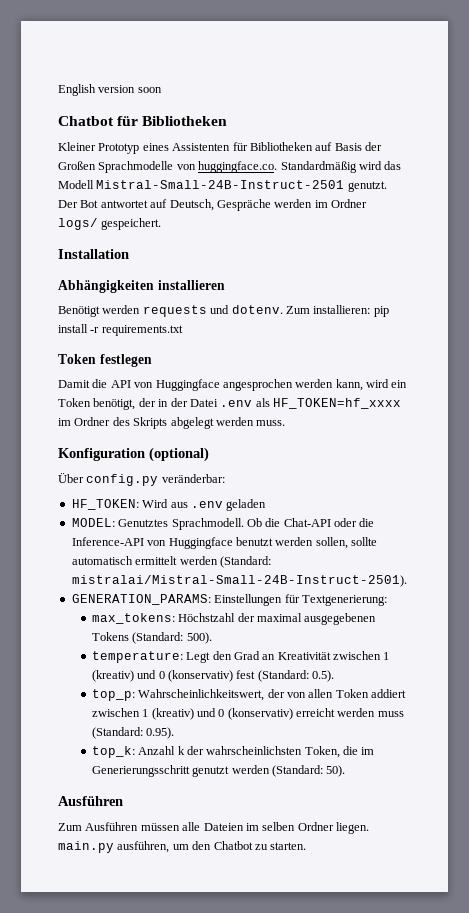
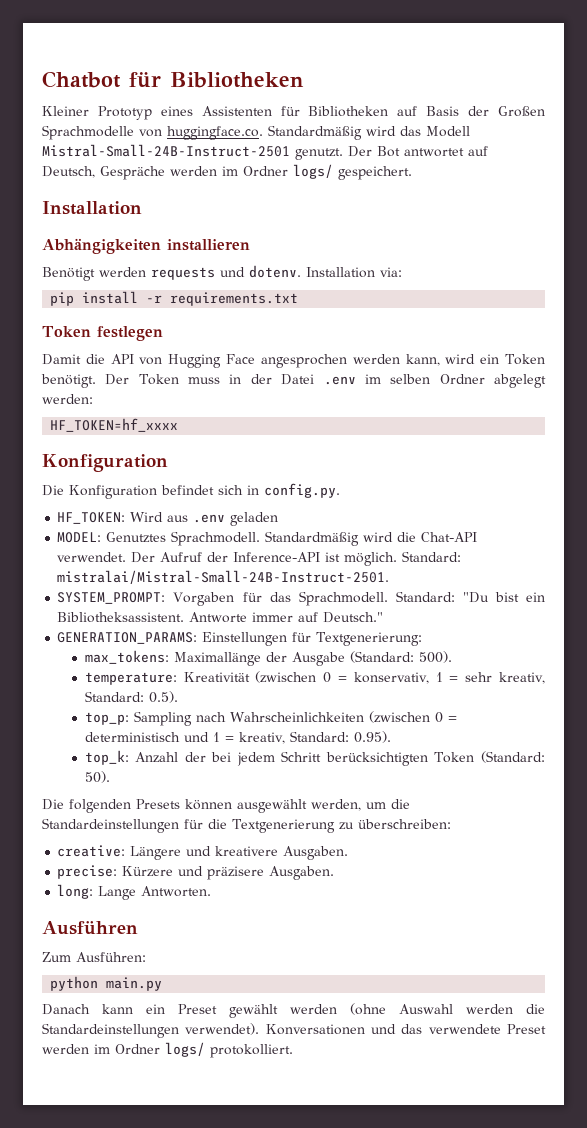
- English version soon
- Zum installieren: pip install -r requirements.txt
+ Installation via:
+ pip install -r requirements.txt
- Damit die API von Huggingface angesprochen werden kann, wird ein Token benötigt, der in der Datei .env als HF_TOKEN=hf_xxxx im Ordner des Skripts abgelegt werden muss.
- Konfiguration (optional)
- Über config.py veränderbar:
+ Damit die API von Hugging Face angesprochen werden kann, wird ein Token benötigt. Der Token muss in der Datei .env im selben Ordner abgelegt werden:
+ HF_TOKEN=hf_xxxx
+ Konfiguration
+ Die Konfiguration befindet sich in config.py.
- Ob die Chat-API oder die Inference-API von Huggingface benutzt werden sollen, sollte automatisch ermittelt werden (Standard: mistralai/Mistral-Small-24B-Instruct-2501).
+ Standardmäßig wird die Chat-API verwendet. Der Aufruf der Inference-API ist möglich. Standard: mistralai/Mistral-Small-24B-Instruct-2501.
+ SYSTEM_PROMPT: Vorgaben für das Sprachmodell. Standard: "Du bist ein Bibliotheksassistent. Antworte immer auf Deutsch."
- max_tokens: Höchstzahl der maximal ausgegebenen Tokens (Standard: 500).
- temperature: Legt den Grad an Kreativität zwischen 1 (kreativ) und 0 (konservativ) fest (Standard: 0.5).
- top_p: Wahrscheinlichkeitswert, der von allen Token addiert zwischen 1 (kreativ) und 0 (konservativ) erreicht werden muss (Standard: 0.95).
- top_k: Anzahl k der wahrscheinlichsten Token, die im Generierungsschritt genutzt werden (Standard: 50).
+ max_tokens: Maximallänge der Ausgabe (Standard: 500).
+ temperature: Kreativität (zwischen 0 = konservativ, 1 = sehr kreativ, Standard: 0.5).
+ top_p: Sampling nach Wahrscheinlichkeiten (zwischen 0 = deterministisch und 1 = kreativ, Standard: 0.95).
+ top_k: Anzahl der bei jedem Schritt berücksichtigten Token (Standard: 50).
+ Die folgenden Presets können ausgewählt werden, um die Standardeinstellungen für die Textgenerierung zu überschreiben:
+ creative: Längere und kreativere Ausgaben.
+ precise: Kürzere und präzisere Ausgaben.
+ long: Lange Antworten.
  Ausführen
- Zum Ausführen müssen alle Dateien im selben Ordner liegen. main.py ausführen, um den Chatbot zu starten.
+ Zum Ausführen:
+ python main.py
+ Danach kann ein Preset gewählt werden (ohne Auswahl werden die Standardeinstellungen verwendet). Konversationen und das verwendete Preset werden im Ordner logs/ protokolliert.

